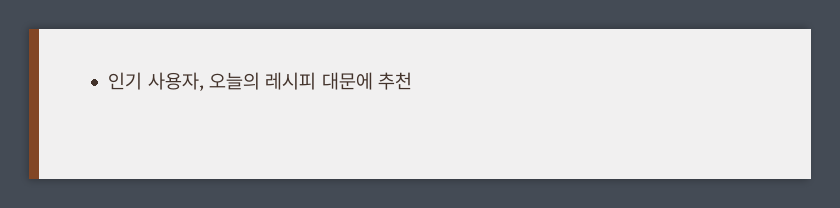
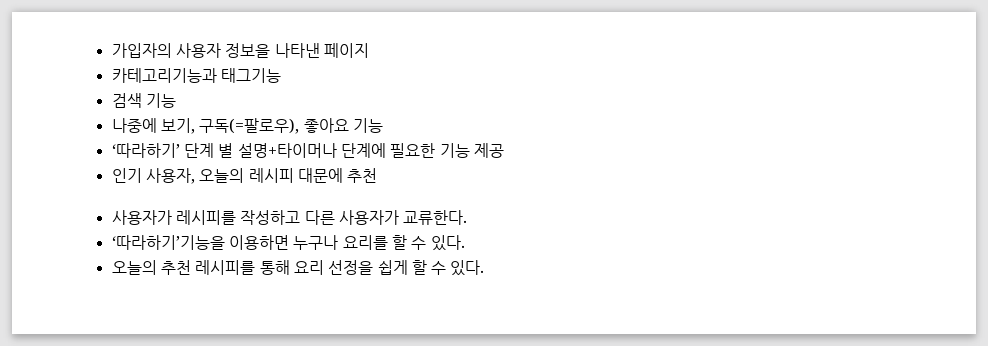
+ 가입자의 사용자 정보을 나타낸 페이지
+ 카테고리기능과 태그기능
+ 검색 기능
+ 나중에 보기, 구독(=팔로우), 좋아요 기능
+ ‘따라하기’ 단계 별 설명+타이머나 단계에 필요한 기능 제공
+ 사용자가 레시피를 작성하고 다른 사용자가 교류한다.
+ ‘따라하기’기능을 이용하면 누구나 요리를 할 수 있다.
+ 오늘의 추천 레시피를 통해 요리 선정을 쉽게 할 수 있다.

